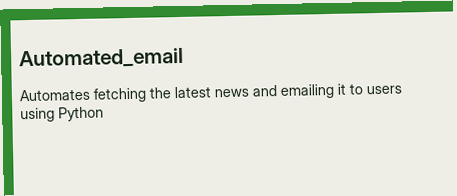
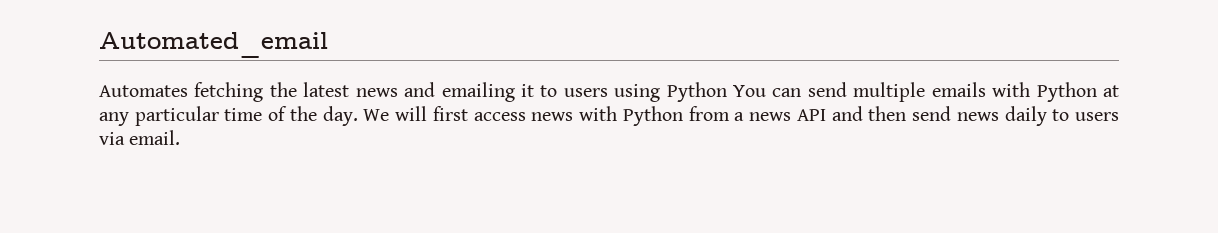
- Automates fetching the latest news and emailing it to users using Python
+ Automates fetching the latest news and emailing it to users using Python You can send multiple emails with Python at any particular time of the day. We will first access news with Python from a news API and then send news daily to users via email.

